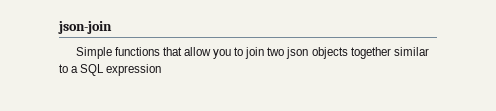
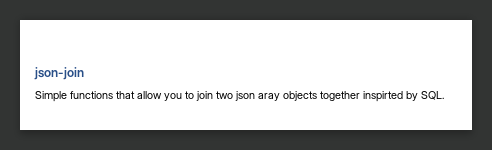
- Simple functions that allow you to join two json objects together similar to a SQL expression
+ Simple functions that allow you to join two json aray objects together inspirted by SQL.

